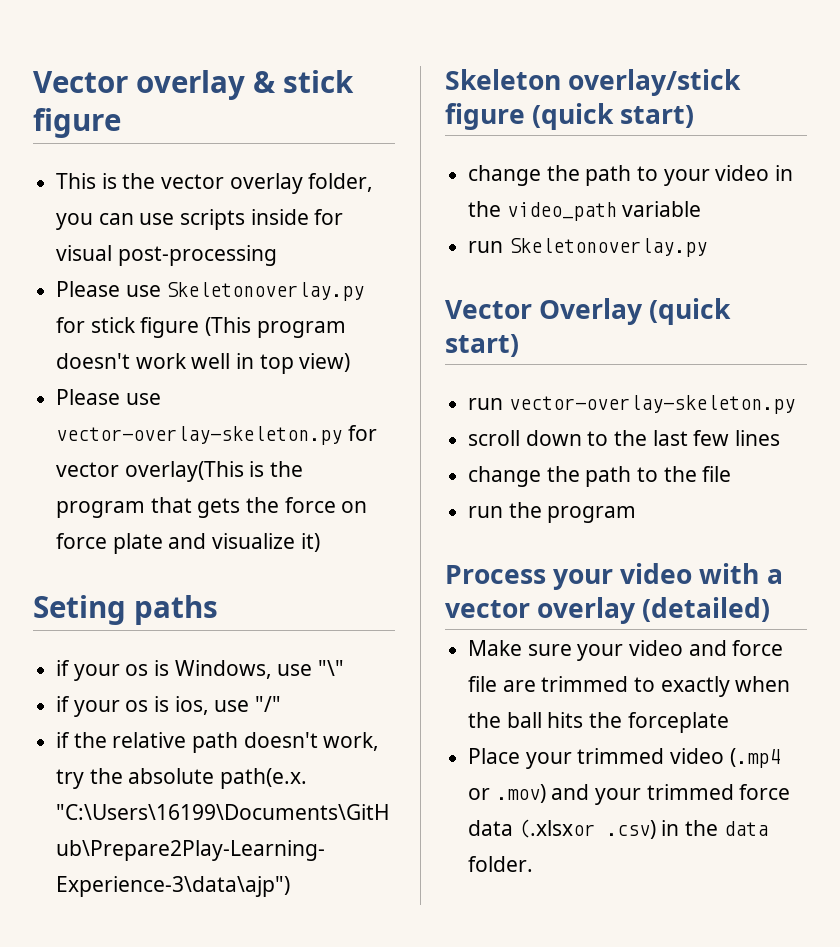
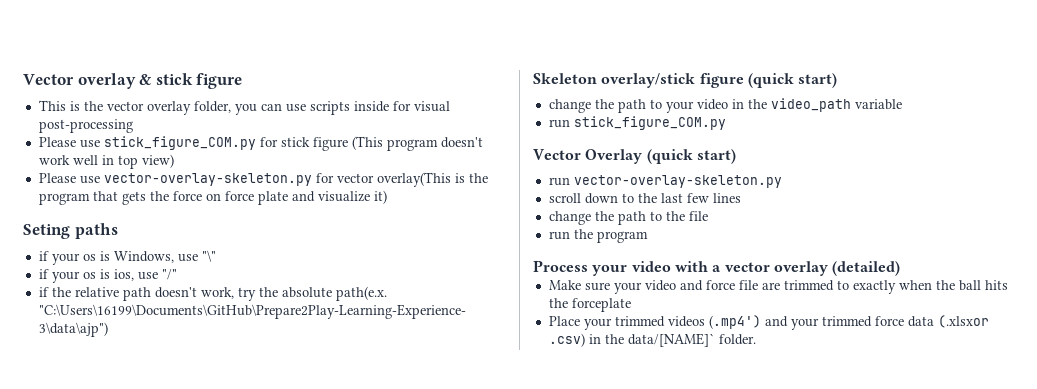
- Please use Skeletonoverlay.py for stick figure (This program doesn't work well in top view)
+ Please use stick_figure_COM.py for stick figure (This program doesn't work well in top view)
- run Skeletonoverlay.py
+ run stick_figure_COM.py
- Place your trimmed video (.mp4 or .mov) and your trimmed force data (.xlsxor .csv) in the data folder.
+ Place your trimmed videos (.mp4') and your trimmed force data (.xlsxor .csv) in the data/[NAME]` folder.

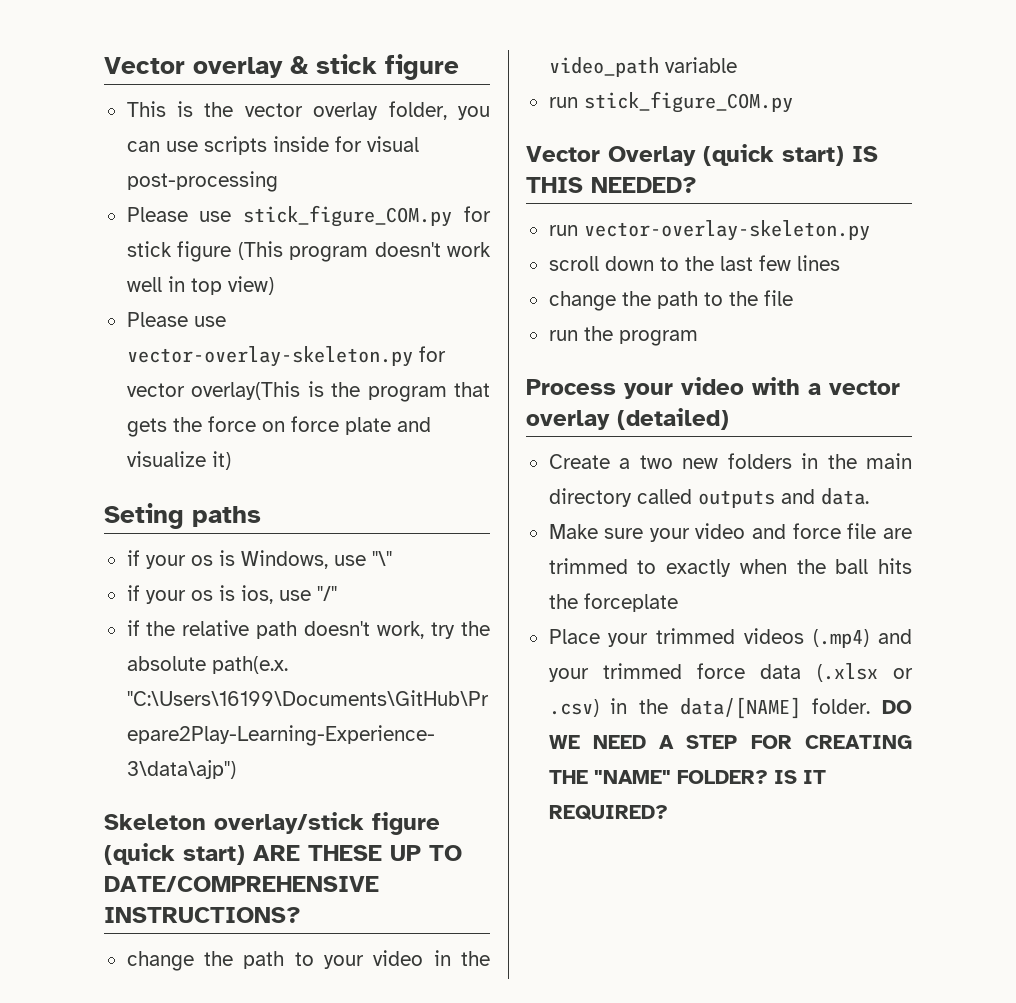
- Skeleton overlay/stick figure (quick start)
+ Skeleton overlay/stick figure (quick start) ARE THESE UP TO DATE/COMPREHENSIVE INSTRUCTIONS?
- Vector Overlay (quick start)
+ Vector Overlay (quick start) IS THIS NEEDED?
+ Create a two new folders in the main directory called outputs and data.
- Place your trimmed videos (.mp4') and your trimmed force data (.xlsxor .csv) in the data/[NAME]` folder.
+ Place your trimmed videos (.mp4) and your trimmed force data (.xlsx or .csv) in the data/[NAME] folder. DO WE NEED A STEP FOR CREATING THE "NAME" FOLDER? IS IT REQUIRED?

